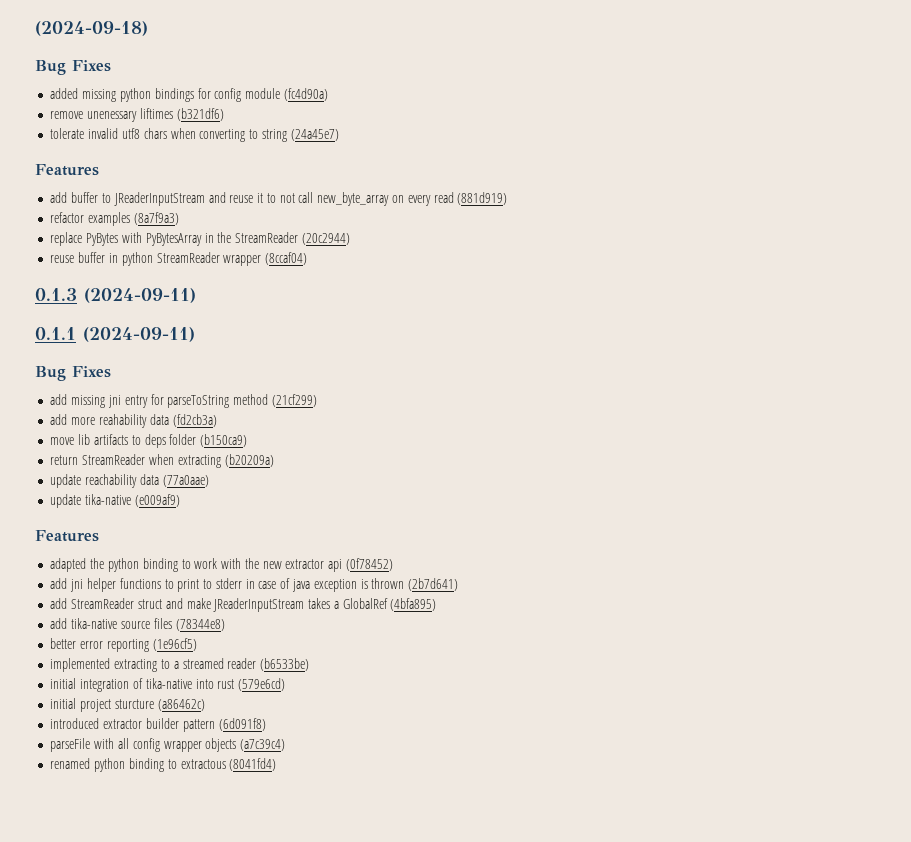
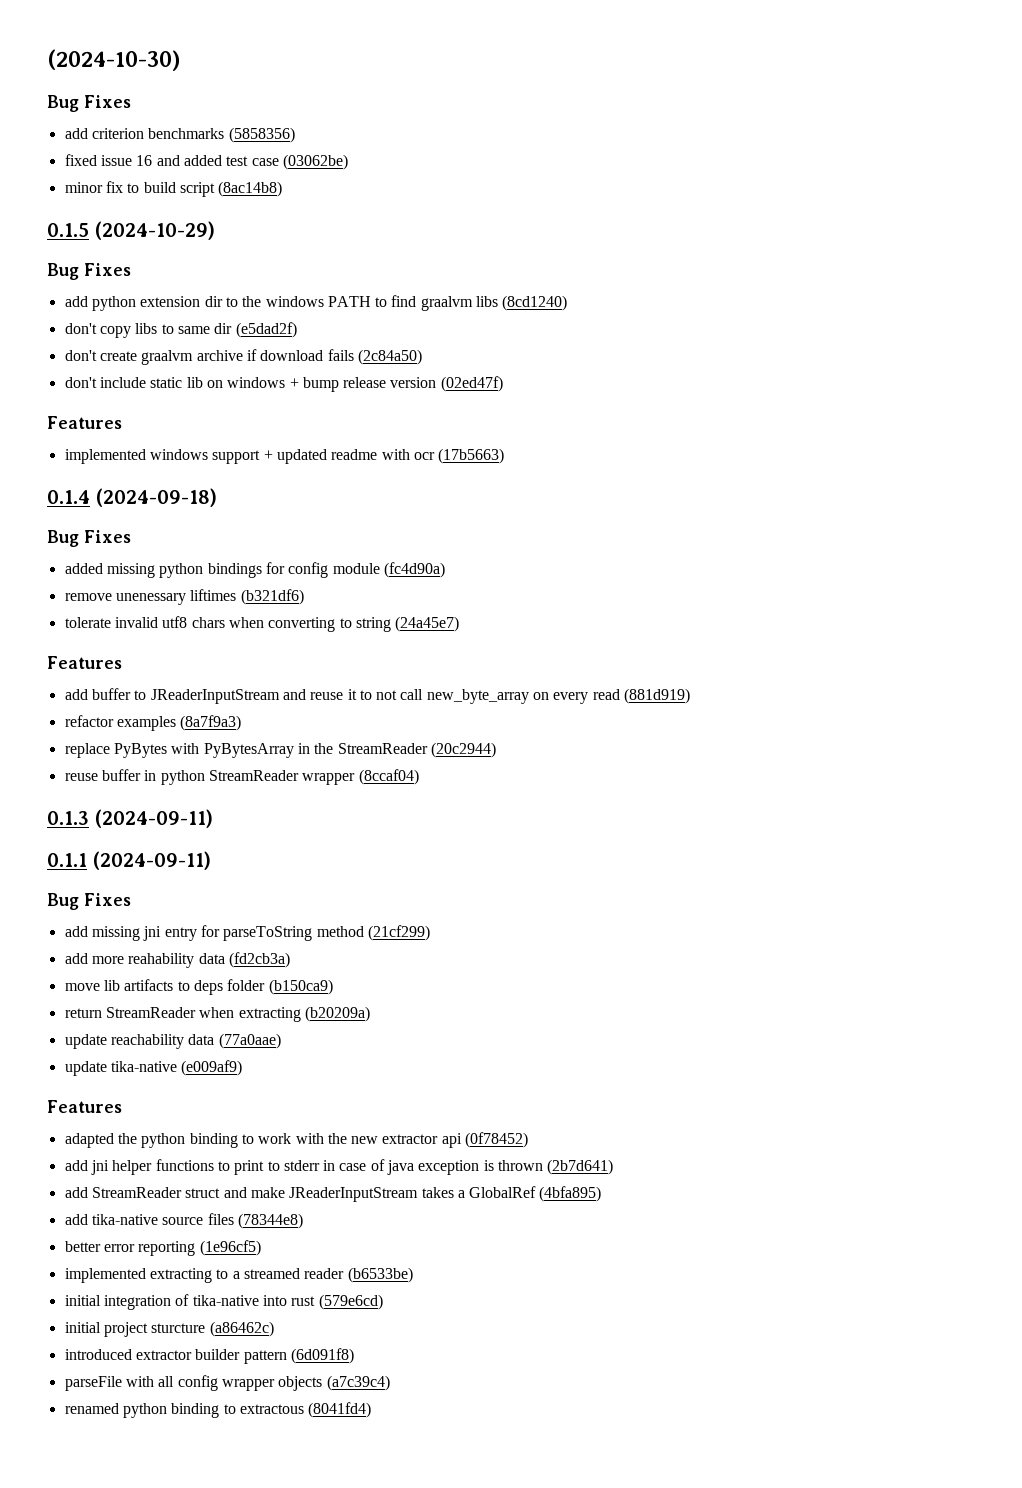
- (2024-09-18)
+ (2024-10-30)
+ Bug Fixes
+ add criterion benchmarks (5858356)
+ fixed issue 16 and added test case (03062be)
+ minor fix to build script (8ac14b8)
+ 0.1.5 (2024-10-29)
+ Bug Fixes
+ add python extension dir to the windows PATH to find graalvm libs (8cd1240)
+ don't copy libs to same dir (e5dad2f)
+ don't create graalvm archive if download fails (2c84a50)
+ don't include static lib on windows + bump release version (02ed47f)
+ Features
+ implemented windows support + updated readme with ocr (17b5663)
+ 0.1.4 (2024-09-18)

